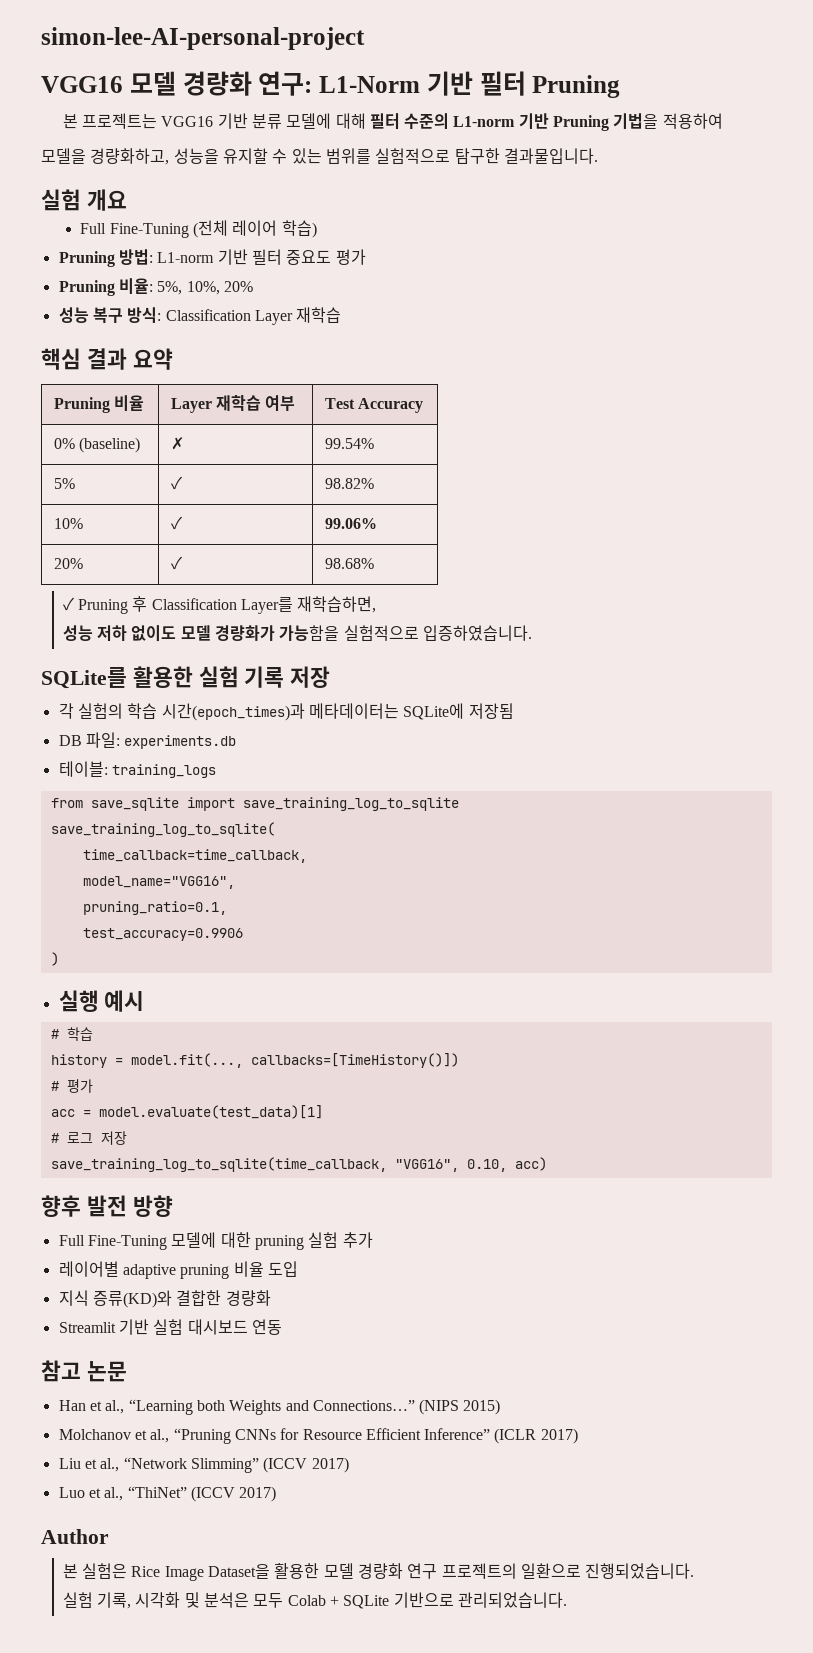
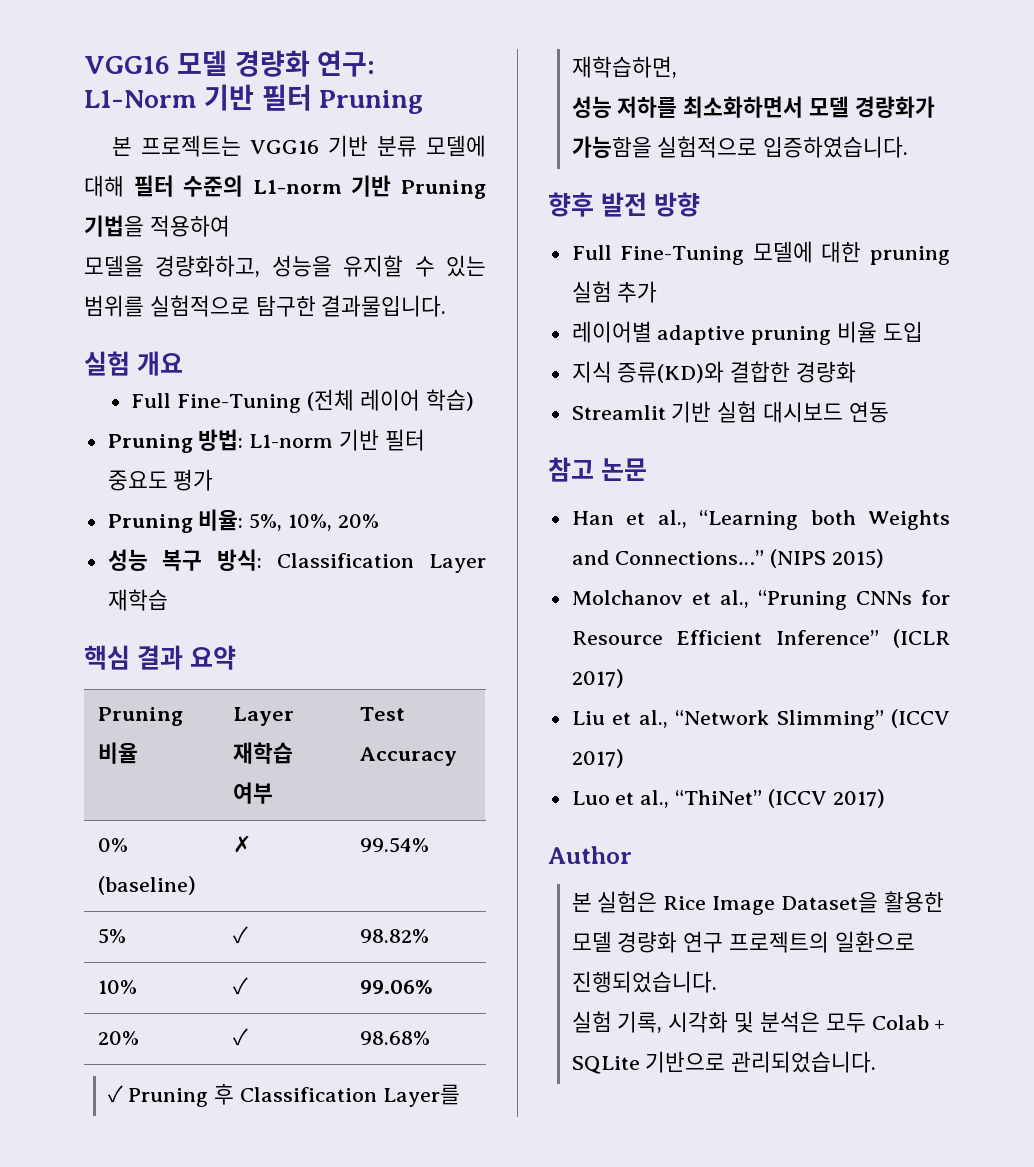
- simon-lee-AI-personal-project
- 성능 저하 없이도 모델 경량화가 가능함을 실험적으로 입증하였습니다.
+ 성능 저하를 최소화하면서 모델 경량화가 가능함을 실험적으로 입증하였습니다.
- SQLite를 활용한 실험 기록 저장
- 각 실험의 학습 시간(epoch_times)과 메타데이터는 SQLite에 저장됨
- DB 파일: experiments.db
- 테이블: training_logs
- from save_sqlite import save_training_log_to_sqlite
- save_training_log_to_sqlite(
- time_callback=time_callback,
- model_name="VGG16",
- pruning_ratio=0.1,
- test_accuracy=0.9906
- )
- 실행 예시
- # 학습
- history = model.fit(..., callbacks=[TimeHistory()])
- # 평가
- acc = model.evaluate(test_data)[1]
- # 로그 저장
- save_training_log_to_sqlite(time_callback, "VGG16", 0.10, acc)

